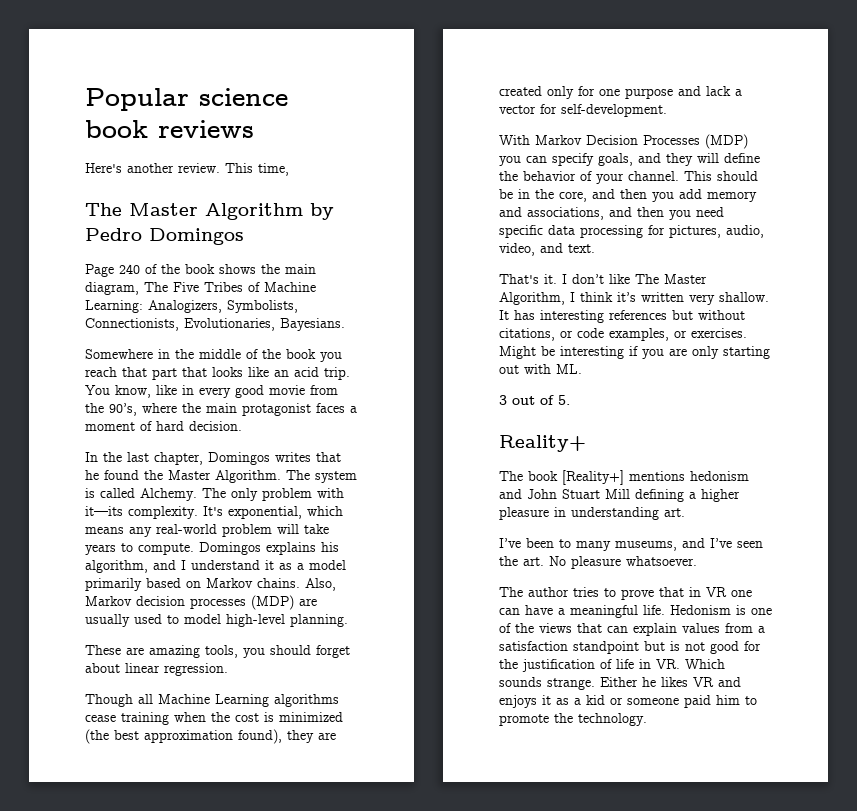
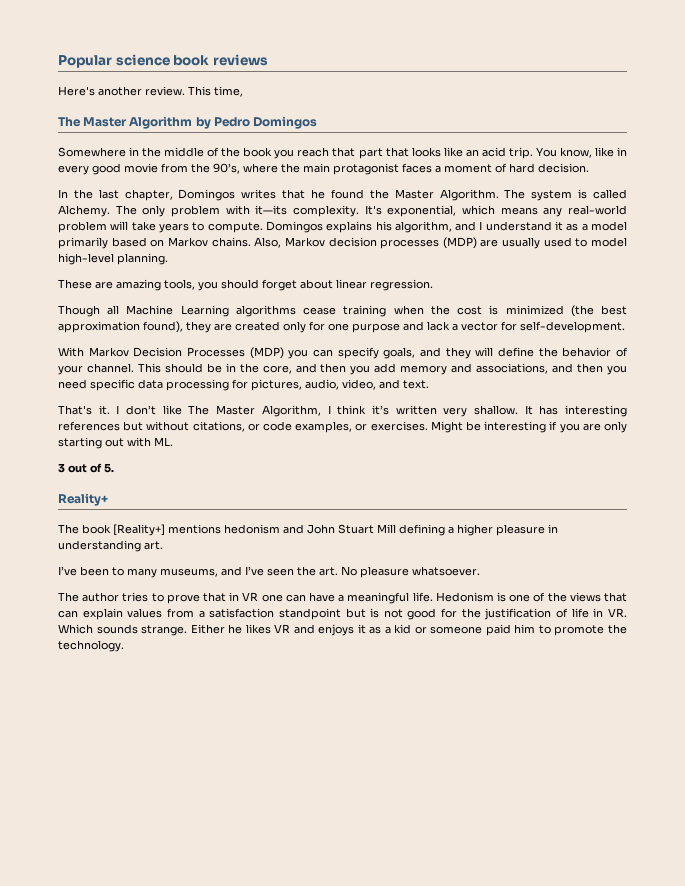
- Page 240 of the book shows the main diagram, The Five Tribes of Machine Learning: Analogizers, Symbolists, Connectionists, Evolutionaries, Bayesians.

